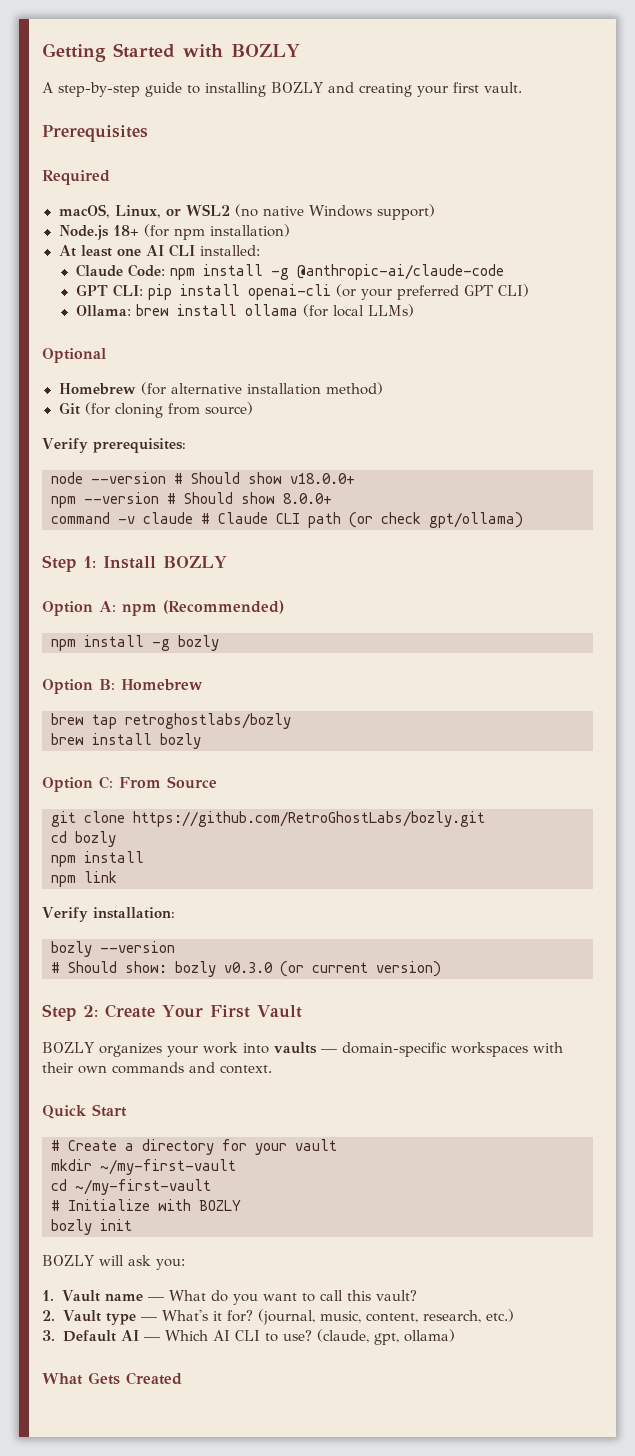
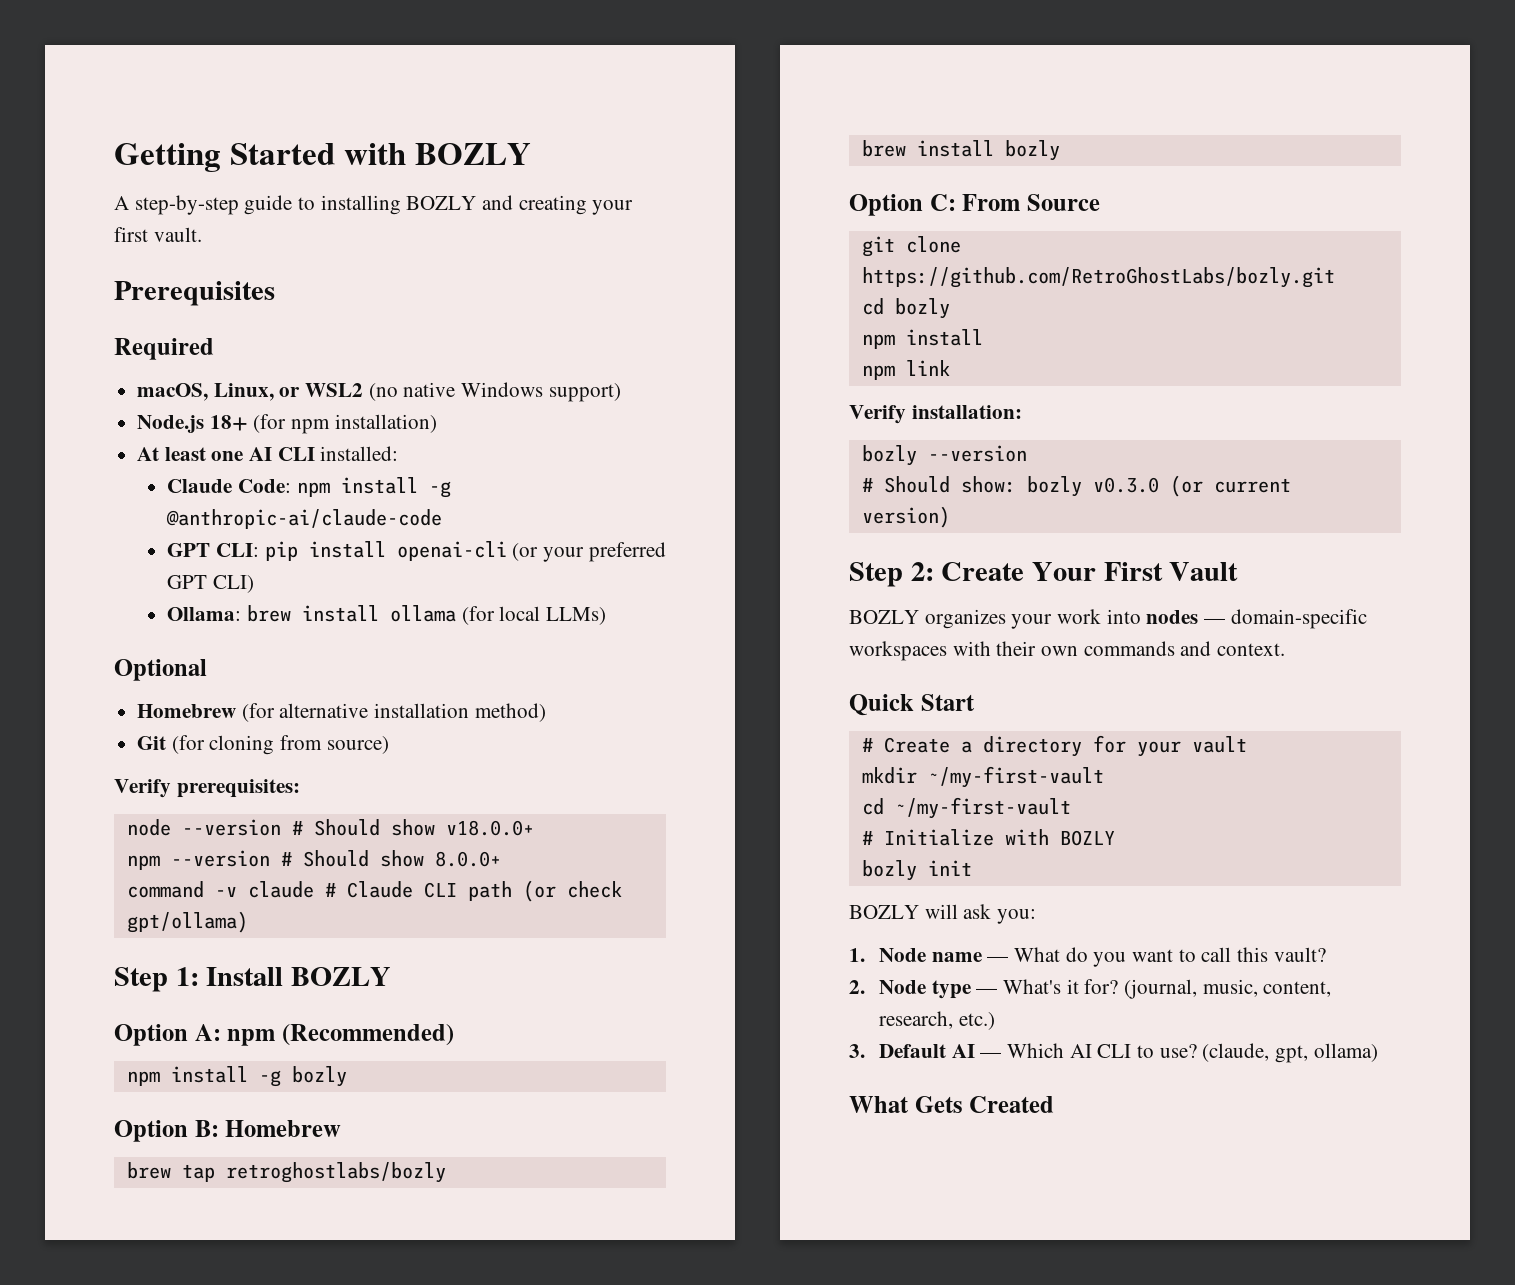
- BOZLY organizes your work into vaults — domain-specific workspaces with their own commands and context.
+ BOZLY organizes your work into nodes — domain-specific workspaces with their own commands and context.
- 1. Vault name — What do you want to call this vault?
+ 1. Node name — What do you want to call this vault?
- 2. Vault type — What's it for?
+ 2. Node type — What's it for?

